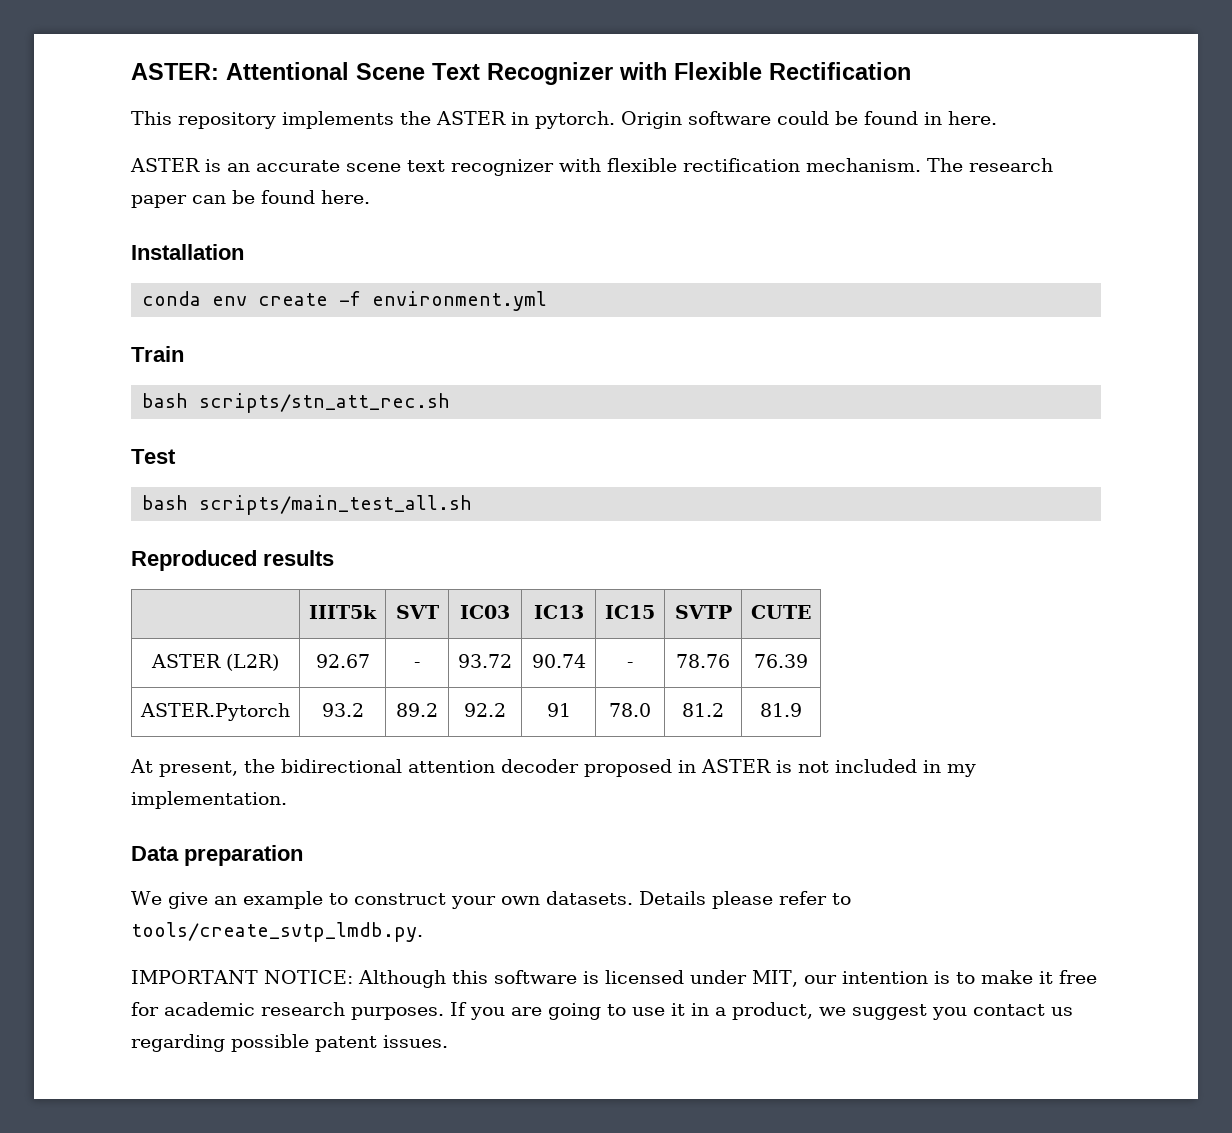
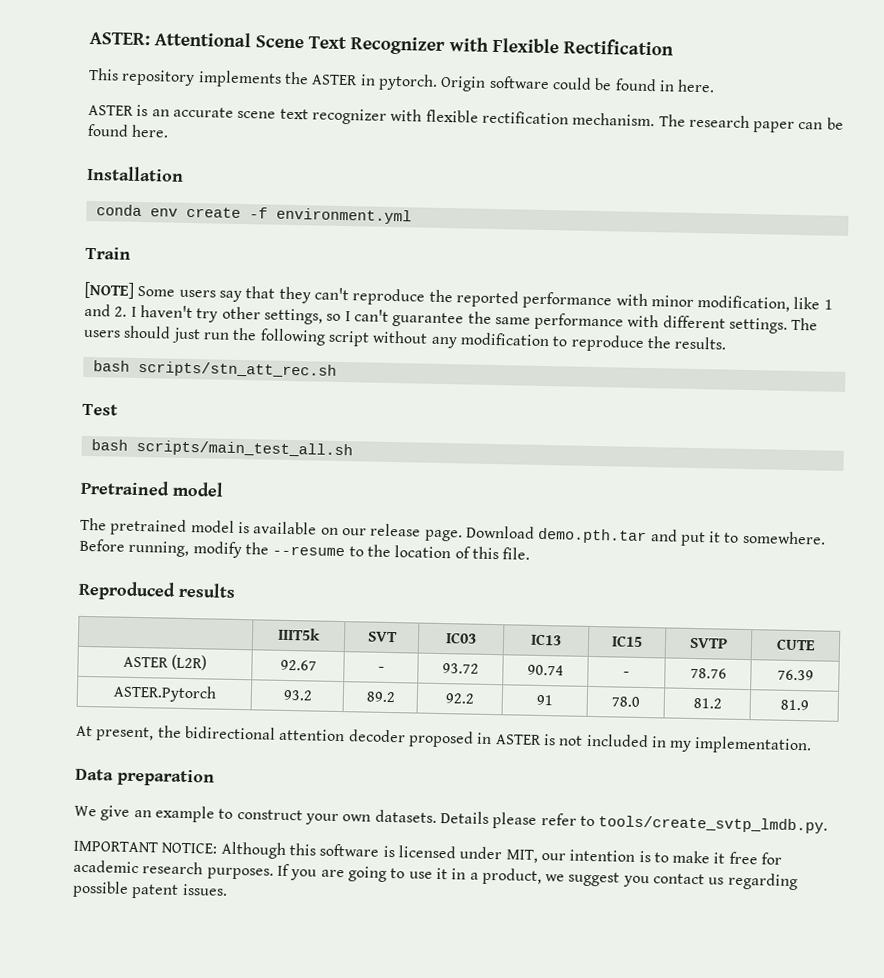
+ [NOTE] Some users say that they can't reproduce the reported performance with minor modification, like 1 and 2. I haven't try other settings, so I can't guarantee the same performance with different settings. The users should just run the following script without any modification to reproduce the results.
+ Pretrained model
+ The pretrained model is available on our release page. Download demo.pth.tar and put it to somewhere. Before running, modify the --resume to the location of this file.

